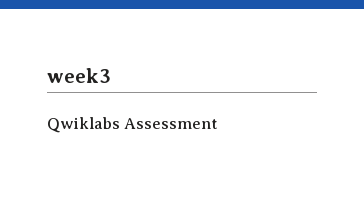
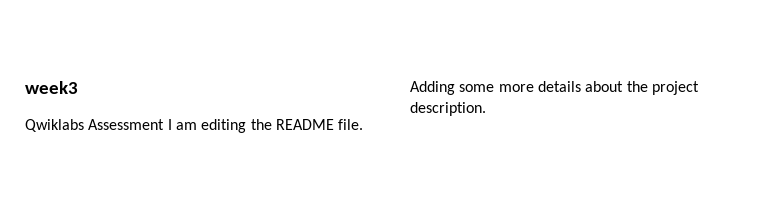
- Qwiklabs Assessment
+ Qwiklabs Assessment I am editing the README file. Adding some more details about the project description.

